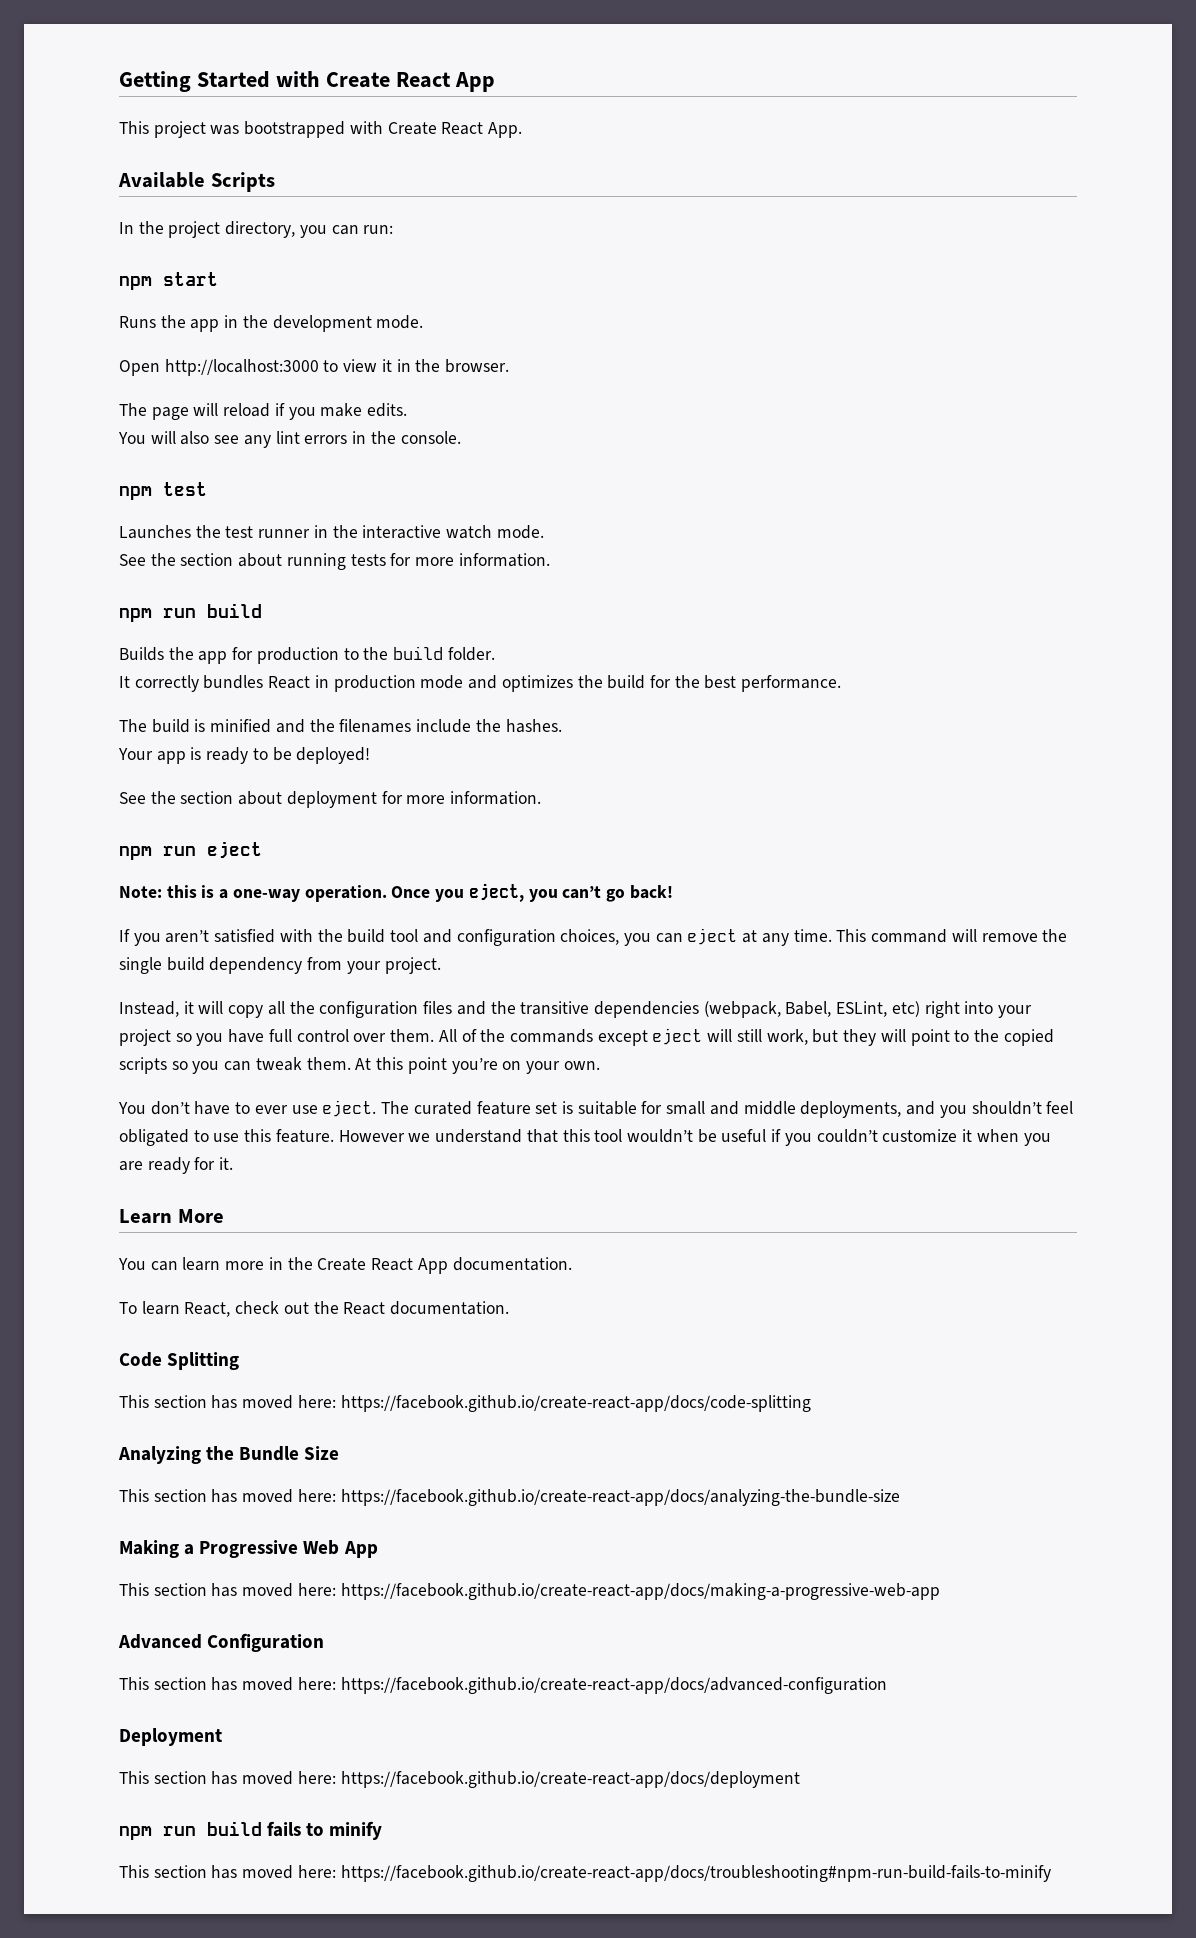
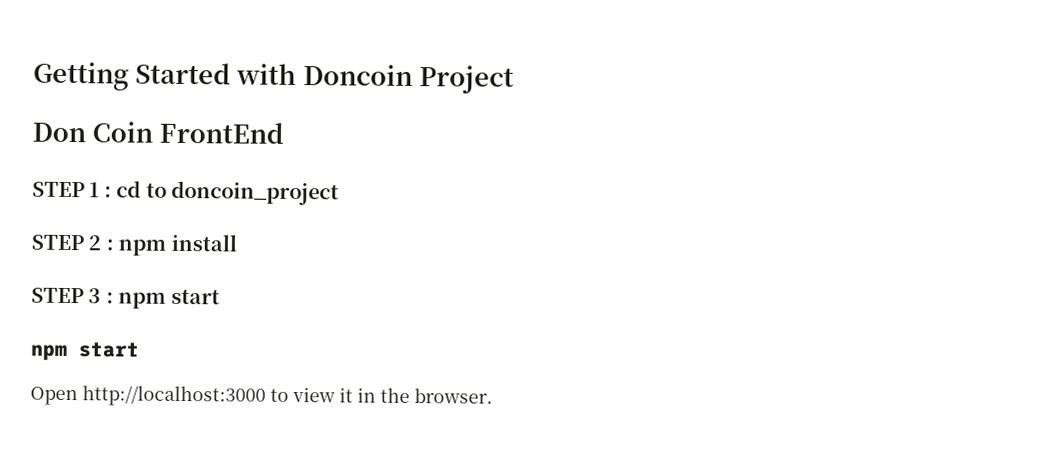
- Getting Started with Create React App
- This project was bootstrapped with Create React App.
- Available Scripts
- In the project directory, you can run:
+ Getting Started with Doncoin Project
+ Don Coin FrontEnd
+ STEP 1 : cd to doncoin_project
+ STEP 2 : npm install
+ STEP 3 : npm start
  npm start
- Runs the app in the development mode.
- The page will reload if you make edits.
- You will also see any lint errors in the console.
- npm test
- Launches the test runner in the interactive watch mode.
- See the section about running tests for more information.
- npm run build
- Builds the app for production to the build folder.
- It correctly bundles React in production mode and optimizes the build for the best performance.
- The build is minified and the filenames include the hashes.
- Your app is ready to be deployed!
- See the section about deployment for more information.
- npm run eject
- Note: this is a one-way operation. Once you eject, you can’t go back!
- If you aren’t satisfied with the build tool and configuration choices, you can eject at any time. This command will remove the single build dependency from your project.
- Instead, it will copy all the configuration files and the transitive dependencies (webpack, Babel, ESLint, etc) right into your project so you have full control over them. All of the commands except eject will still work, but they will point to the copied scripts so you can tweak them. At this point you’re on your own.
- You don’t have to ever use eject. The curated feature set is suitable for small and middle deployments, and you shouldn’t feel obligated to use this feature. However we understand that this tool wouldn’t be useful if you couldn’t customize it when you are ready for it.
- Learn More
- You can learn more in the Create React App documentation.
- To learn React, check out the React documentation.
- Code Splitting
- This section has moved here: https://facebook.github.io/create-react-app/docs/code-splitting
- Analyzing the Bundle Size
- This section has moved here: https://facebook.github.io/create-react-app/docs/analyzing-the-bundle-size
- Making a Progressive Web App
- This section has moved here: https://facebook.github.io/create-react-app/docs/making-a-progressive-web-app
- Advanced Configuration
- This section has moved here: https://facebook.github.io/create-react-app/docs/advanced-configuration
- Deployment
- This section has moved here: https://facebook.github.io/create-react-app/docs/deployment
- npm run build fails to minify
- This section has moved here: https://facebook.github.io/create-react-app/docs/troubleshooting#npm-run-build-fails-to-minify

